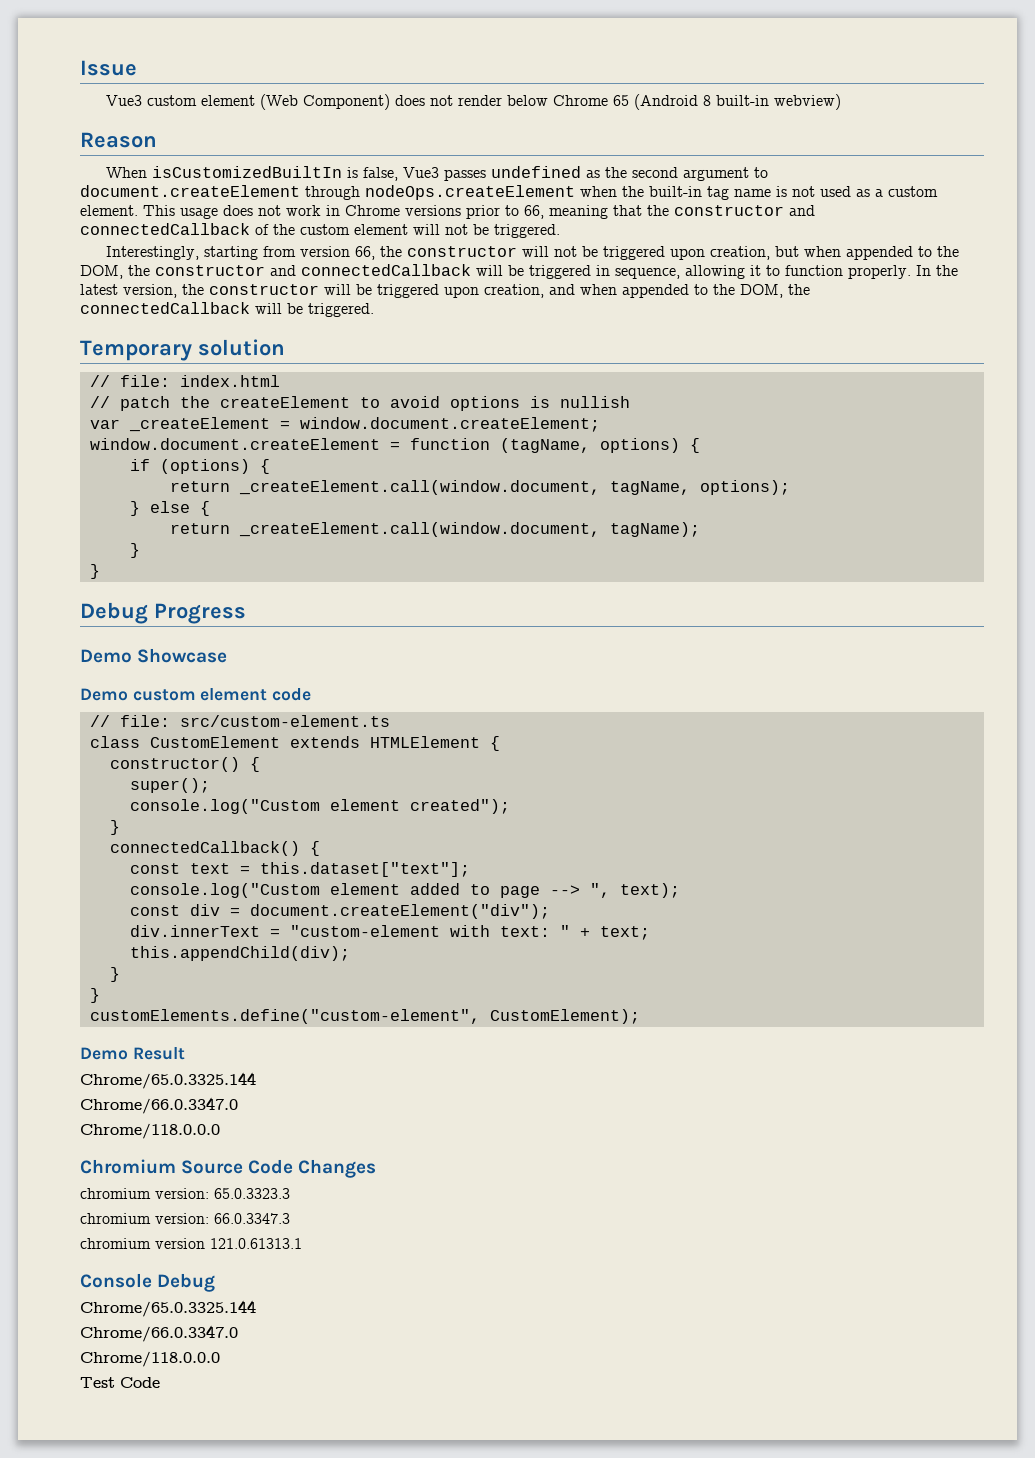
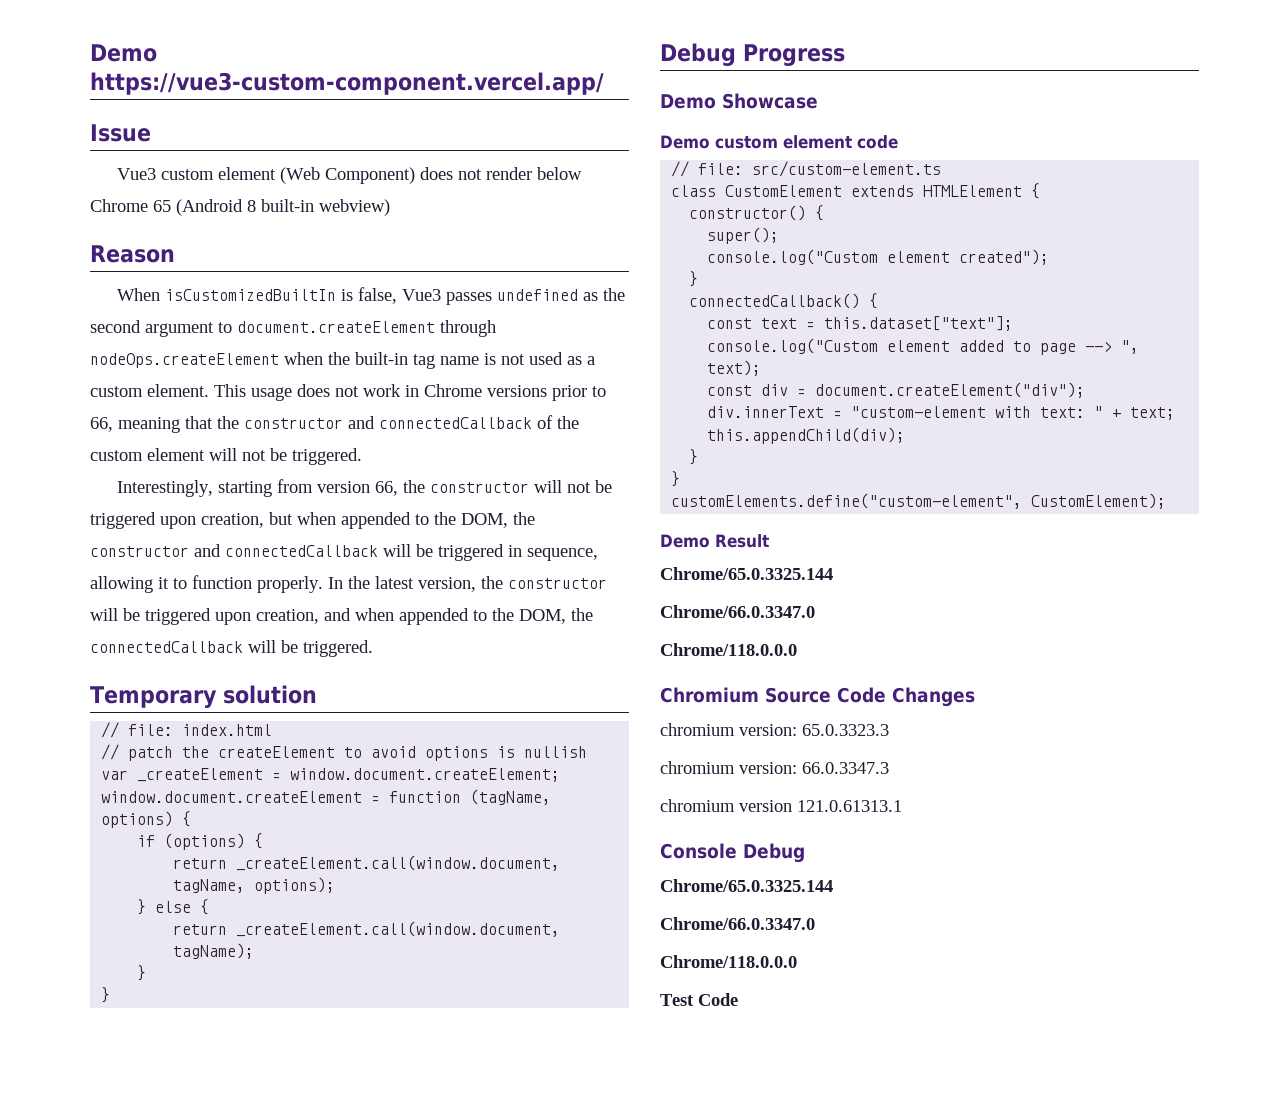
+ Demo https://vue3-custom-component.vercel.app/

